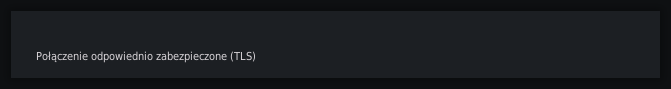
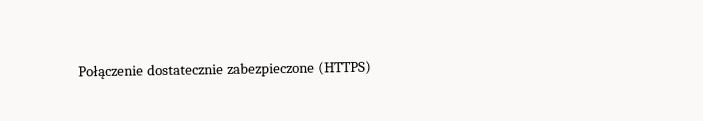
- Połączenie odpowiednio zabezpieczone (TLS)
+ Połączenie dostatecznie zabezpieczone (HTTPS)

